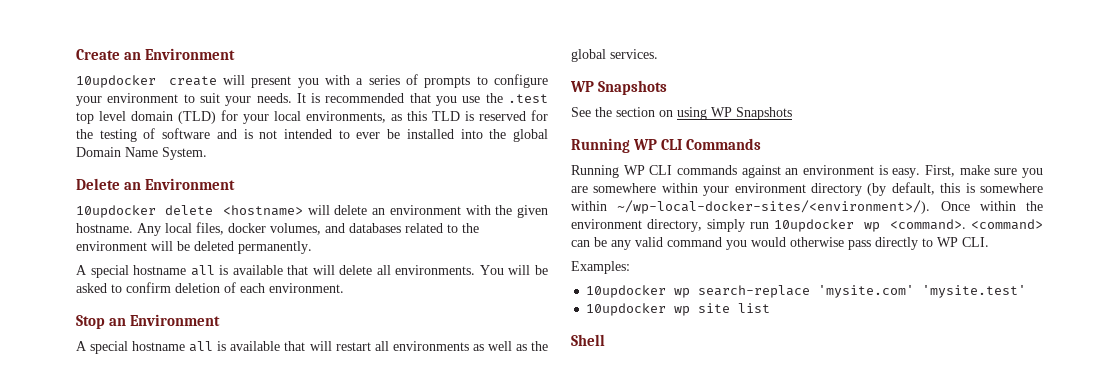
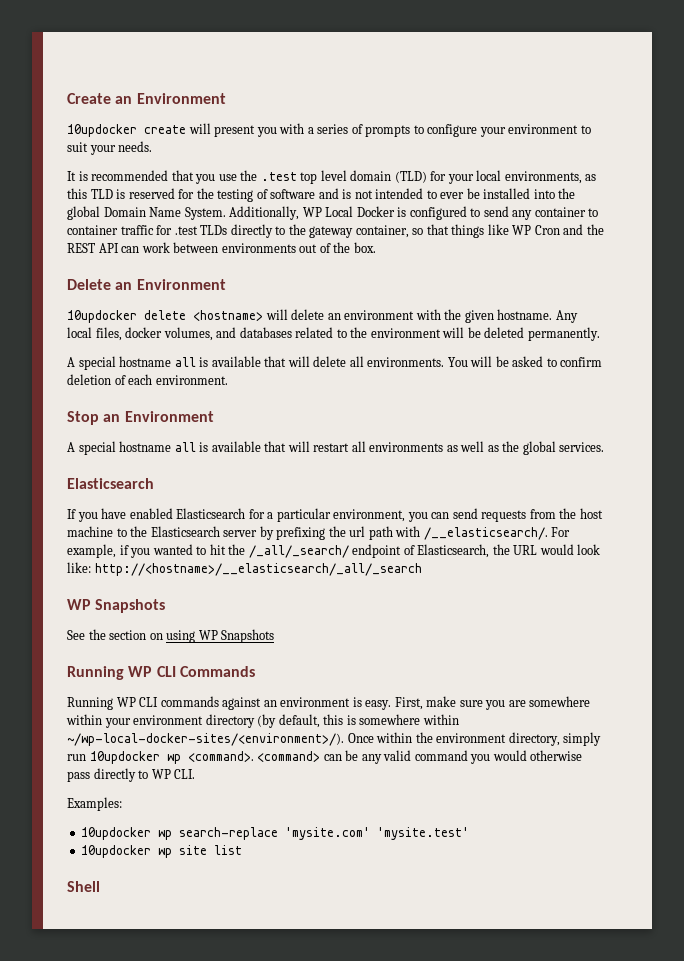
- 10updocker create will present you with a series of prompts to configure your environment to suit your needs. It is recommended that you use the .test top level domain (TLD) for your local environments, as this TLD is reserved for the testing of software and is not intended to ever be installed into the global Domain Name System.
+ 10updocker create will present you with a series of prompts to configure your environment to suit your needs.
+ It is recommended that you use the .test top level domain (TLD) for your local environments, as this TLD is reserved for the testing of software and is not intended to ever be installed into the global Domain Name System. Additionally, WP Local Docker is configured to send any container to container traffic for .test TLDs directly to the gateway container, so that things like WP Cron and the REST API can work between environments out of the box.
  A special hostname all is available that will restart all environments as well as the global services.
+ Elasticsearch
+ If you have enabled Elasticsearch for a particular environment, you can send requests from the host machine to the Elasticsearch server by prefixing the url path with /__elasticsearch/. For example, if you wanted to hit the /_all/_search/ endpoint of Elasticsearch, the URL would look like: http://<hostname>/__elasticsearch/_all/_search

